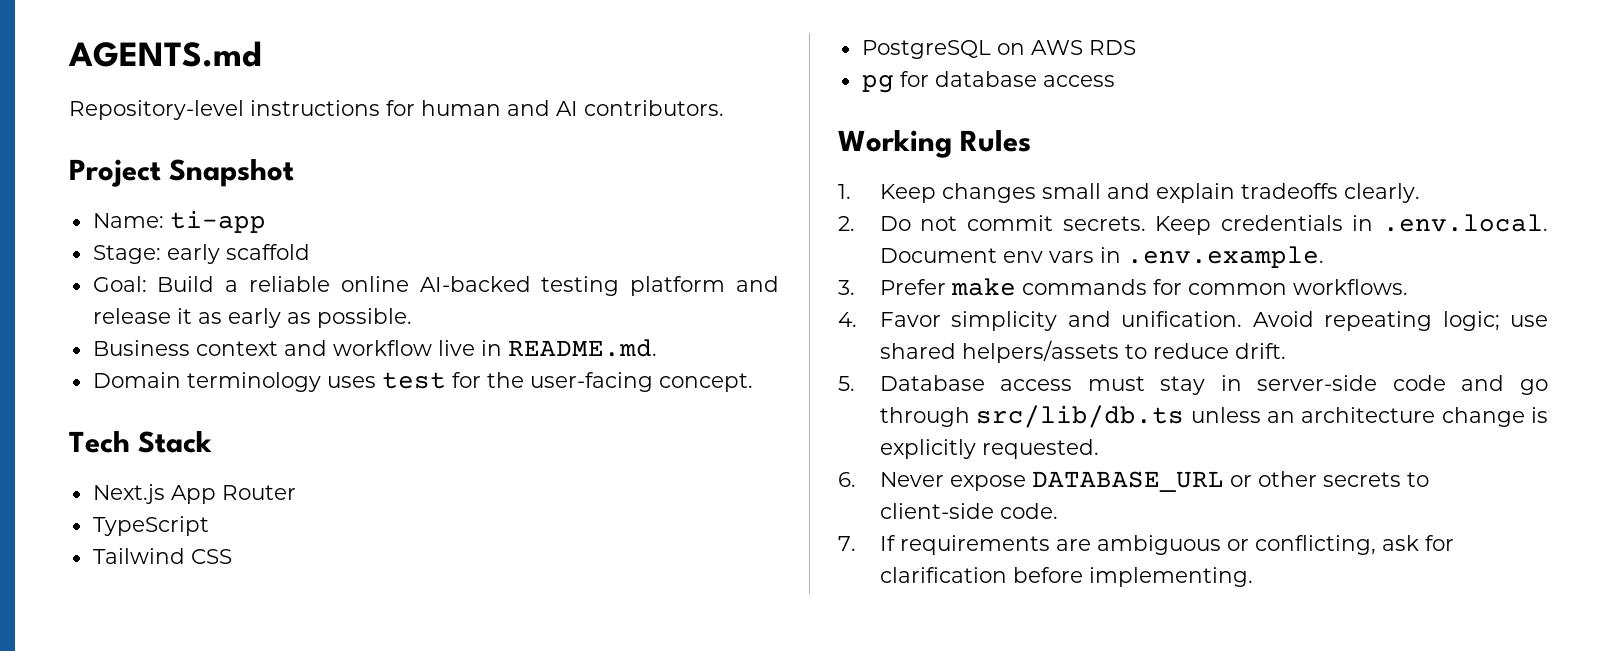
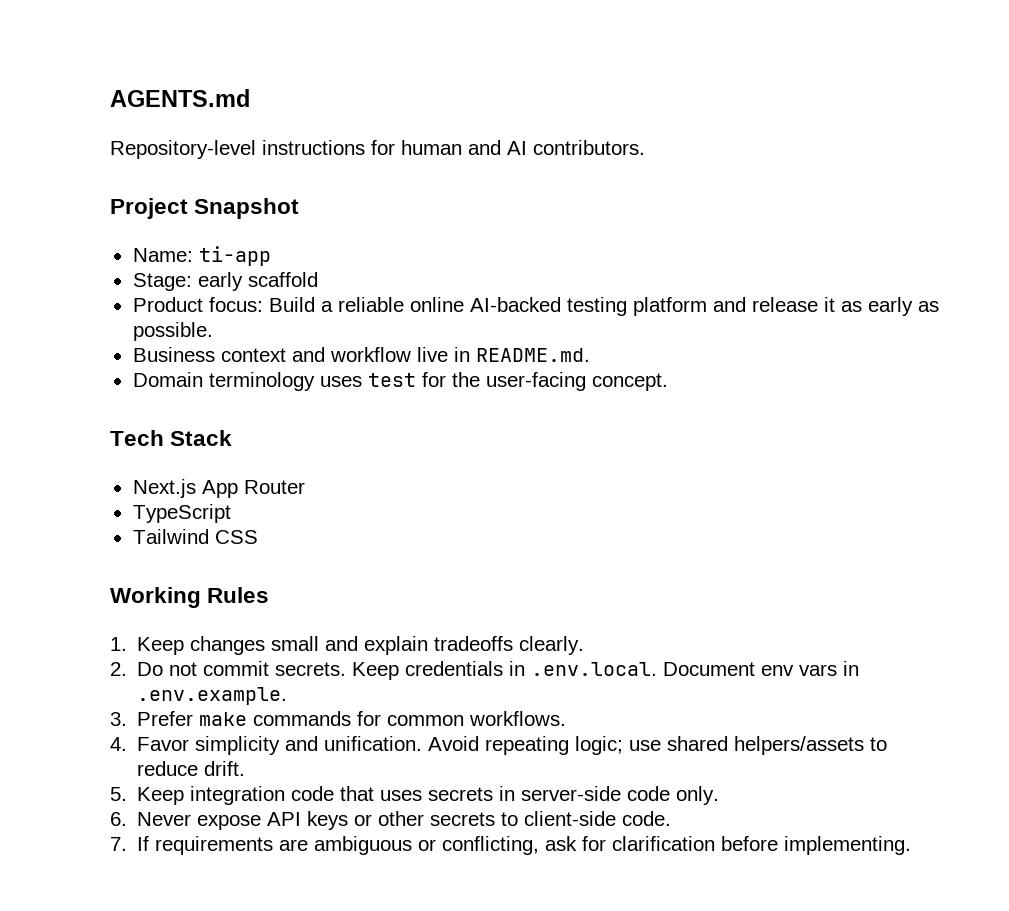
- Goal: Build a reliable online AI-backed testing platform and release it as early as possible.
+ Product focus: Build a reliable online AI-backed testing platform and release it as early as possible.
- PostgreSQL on AWS RDS
- pg for database access
- 5. Database access must stay in server-side code and go through src/lib/db.ts unless an architecture change is explicitly requested.
+ 5. Keep integration code that uses secrets in server-side code only.
- 6. Never expose DATABASE_URL or other secrets to client-side code.
+ 6. Never expose API keys or other secrets to client-side code.

